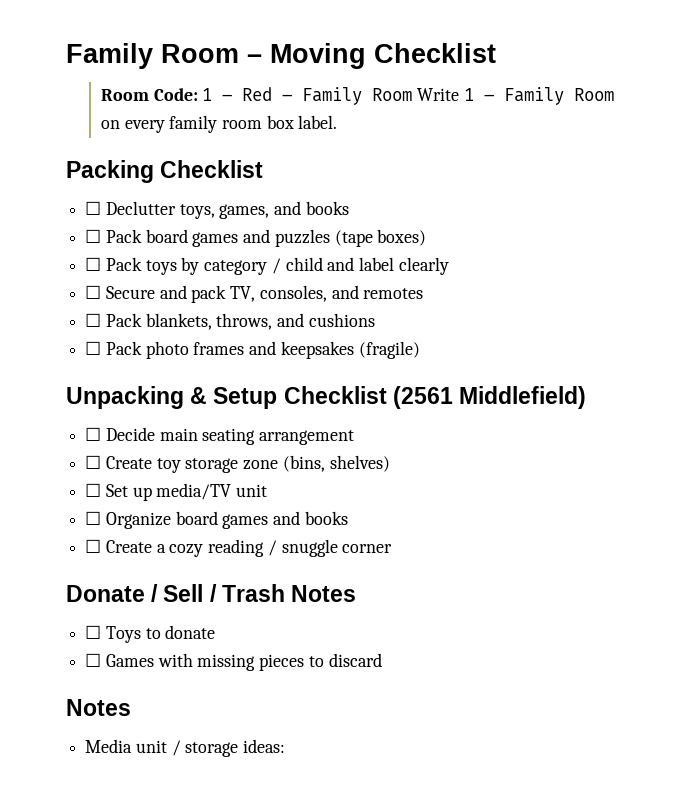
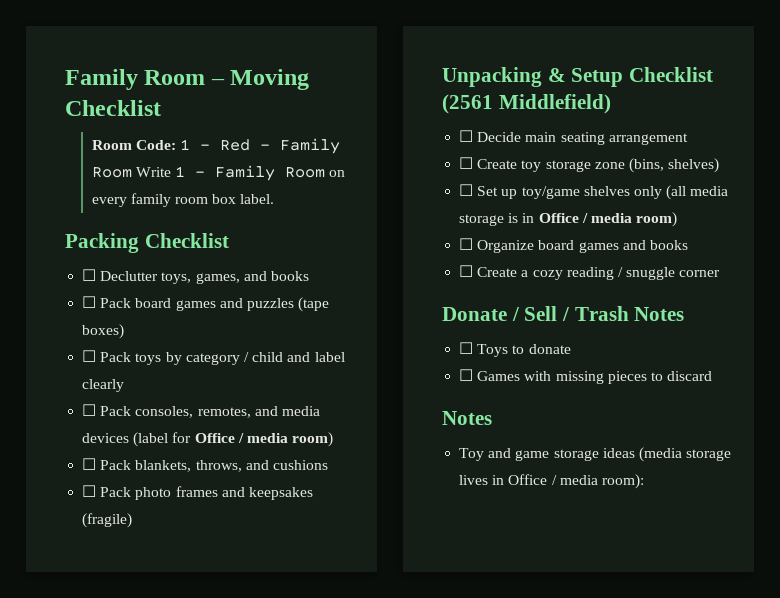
- ☐ Secure and pack TV, consoles, and remotes
+ ☐ Pack consoles, remotes, and media devices (label for Office / media room)
- ☐ Set up media/TV unit
+ ☐ Set up toy/game shelves only (all media storage is in Office / media room)
- Media unit / storage ideas:
+ Toy and game storage ideas (media storage lives in Office / media room):

